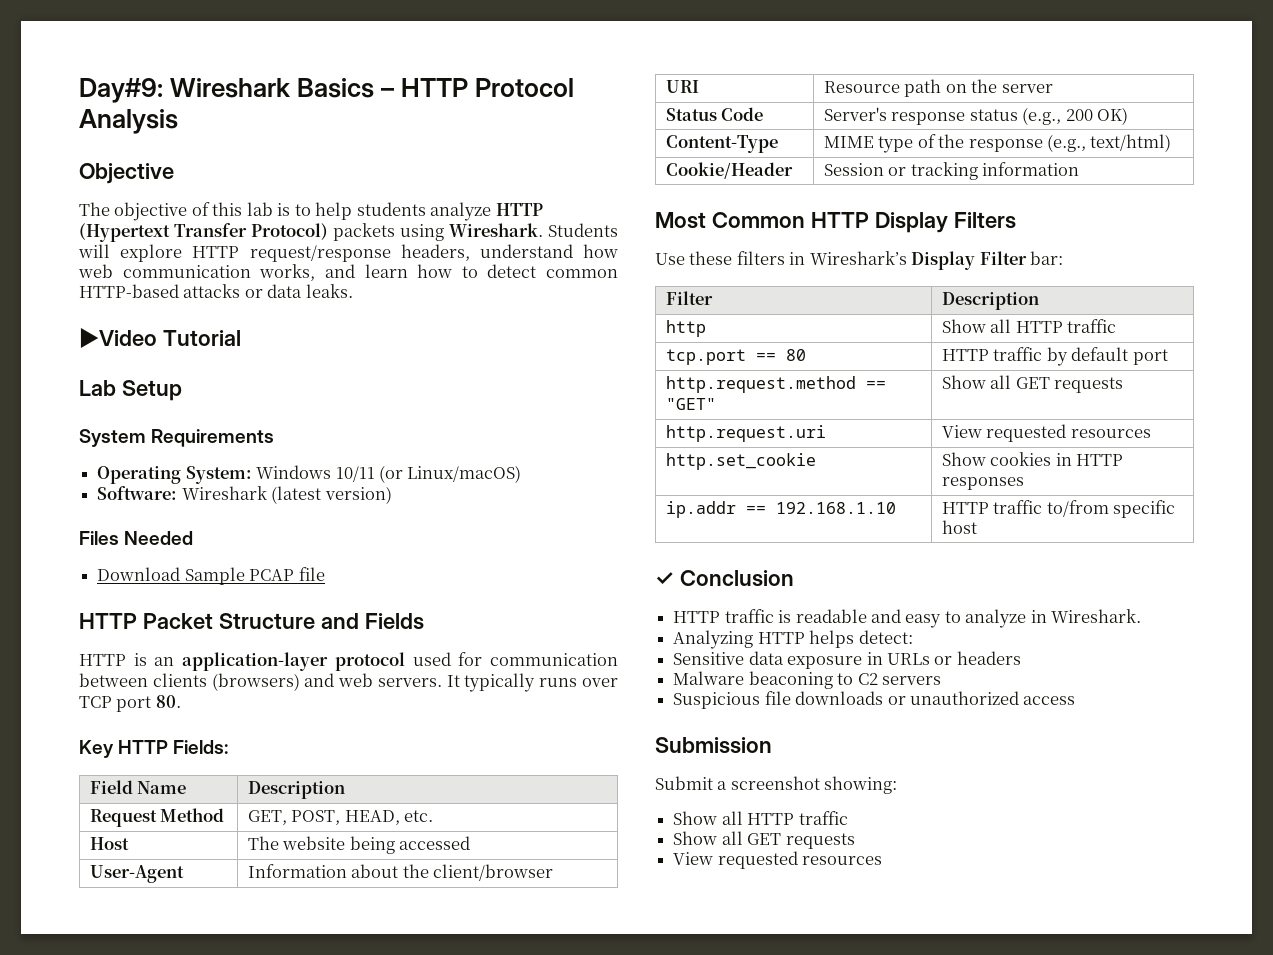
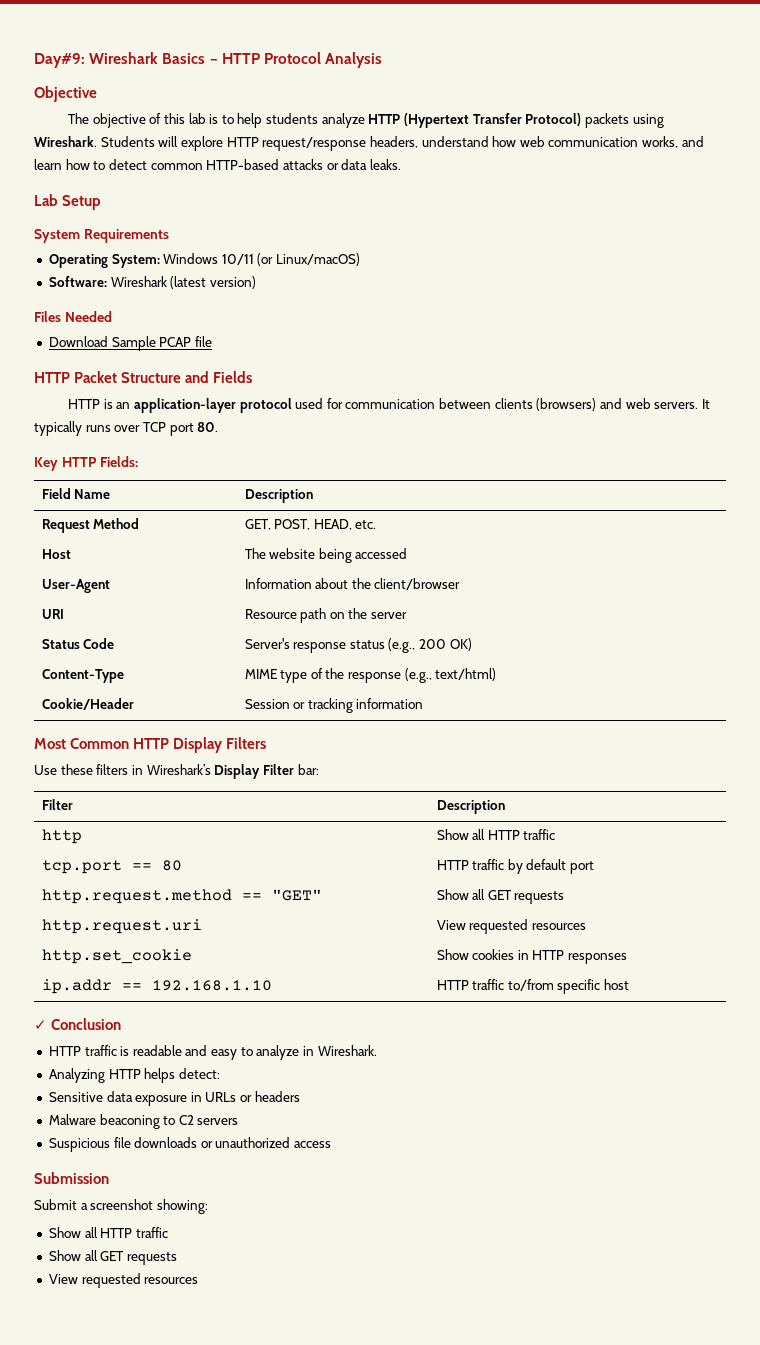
- ▶Video Tutorial

